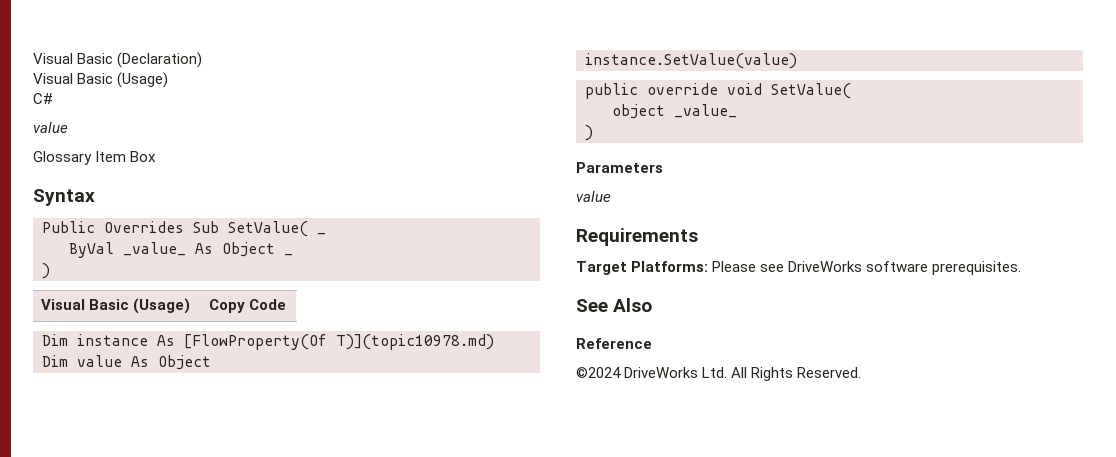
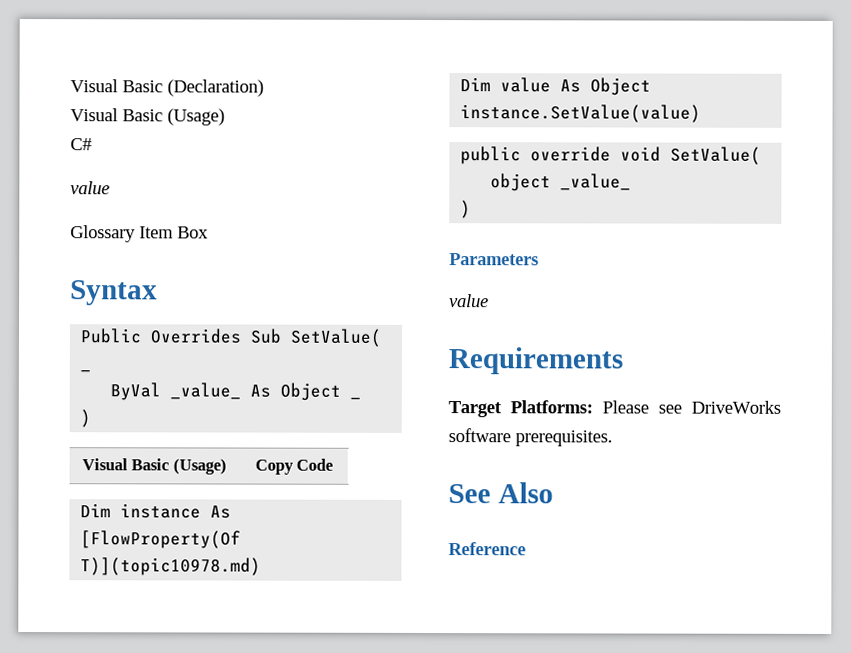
- ©2024 DriveWorks Ltd. All Rights Reserved.

